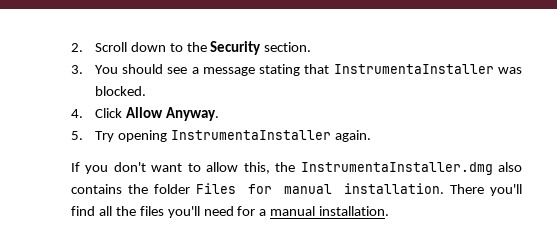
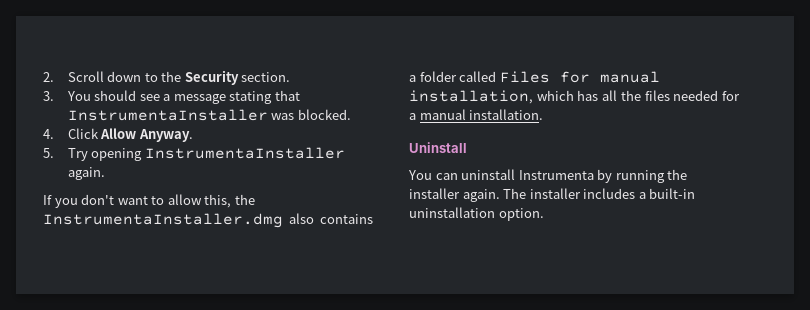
- If you don't want to allow this, the InstrumentaInstaller.dmg also contains the folder Files for manual installation. There you'll find all the files you'll need for a manual installation.
+ If you don't want to allow this, the InstrumentaInstaller.dmg also contains a folder called Files for manual installation, which has all the files needed for a manual installation.
+ Uninstall
+ You can uninstall Instrumenta by running the installer again. The installer includes a built-in uninstallation option.

